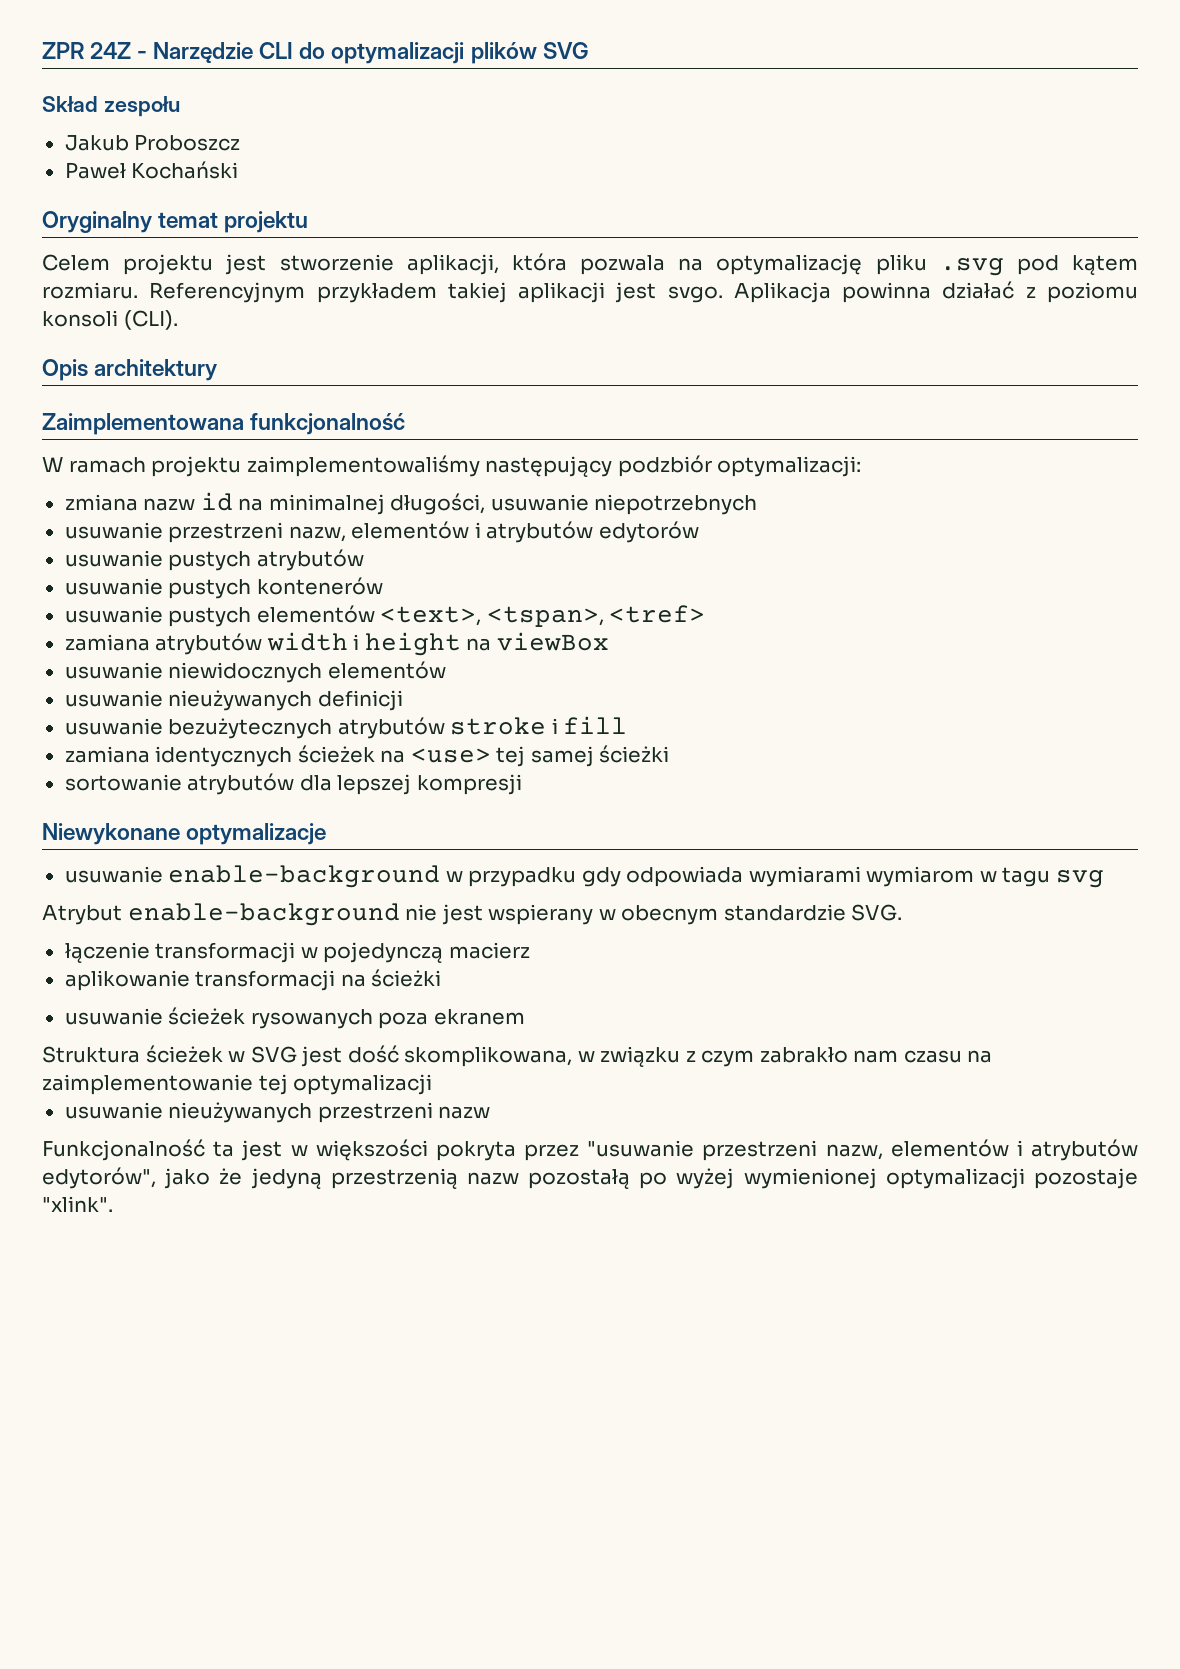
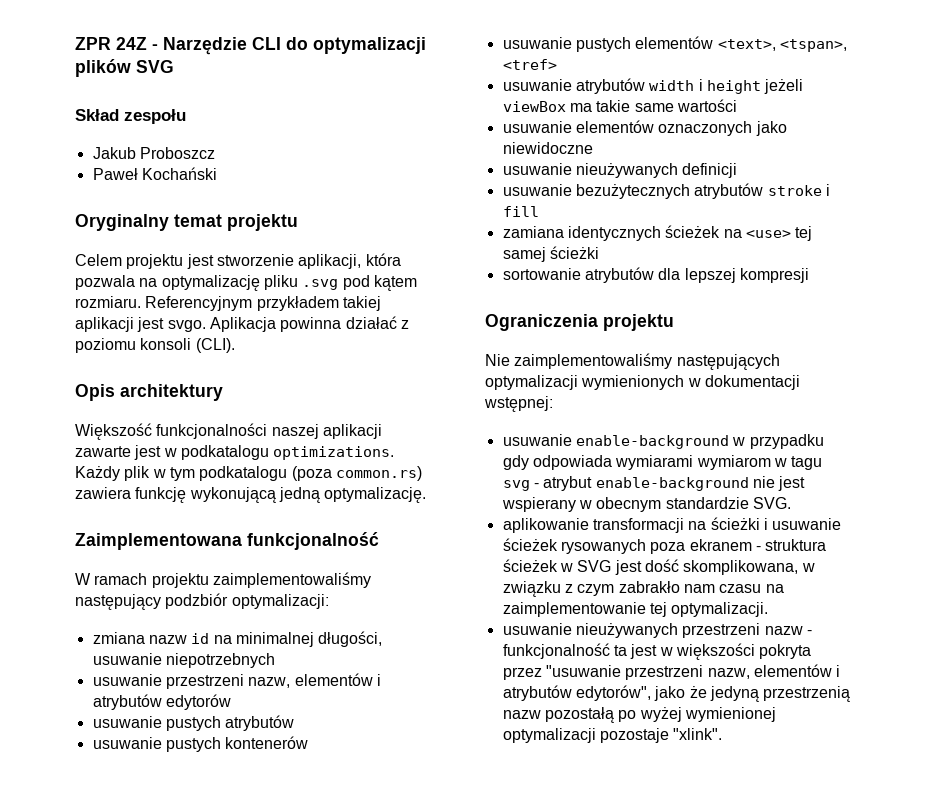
+ Większość funkcjonalności naszej aplikacji zawarte jest w podkatalogu optimizations. Każdy plik w tym podkatalogu (poza common.rs) zawiera funkcję wykonującą jedną optymalizację.
- zamiana atrybutów width i height na viewBox
- usuwanie niewidocznych elementów
+ usuwanie atrybutów width i height jeżeli viewBox ma takie same wartości
+ usuwanie elementów oznaczonych jako niewidoczne
- Niewykonane optymalizacje
+ Ograniczenia projektu
+ Nie zaimplementowaliśmy następujących optymalizacji wymienionych w dokumentacji wstępnej:
- usuwanie enable-background w przypadku gdy odpowiada wymiarami wymiarom w tagu svg
- Atrybut enable-background nie jest wspierany w obecnym standardzie SVG.
+ usuwanie enable-background w przypadku gdy odpowiada wymiarami wymiarom w tagu svg - atrybut enable-background nie jest wspierany w obecnym standardzie SVG.
- łączenie transformacji w pojedynczą macierz
- aplikowanie transformacji na ścieżki
- usuwanie ścieżek rysowanych poza ekranem
- Struktura ścieżek w SVG jest dość skomplikowana, w związku z czym zabrakło nam czasu na zaimplementowanie tej optymalizacji
+ aplikowanie transformacji na ścieżki i usuwanie ścieżek rysowanych poza ekranem - struktura ścieżek w SVG jest dość skomplikowana, w związku z czym zabrakło nam czasu na zaimplementowanie tej optymalizacji.
- usuwanie nieużywanych przestrzeni nazw
- Funkcjonalność ta jest w większości pokryta przez "usuwanie przestrzeni nazw, elementów i atrybutów edytorów", jako że jedyną przestrzenią nazw pozostałą po wyżej wymienionej optymalizacji pozostaje "xlink".
+ usuwanie nieużywanych przestrzeni nazw - funkcjonalność ta jest w większości pokryta przez "usuwanie przestrzeni nazw, elementów i atrybutów edytorów", jako że jedyną przestrzenią nazw pozostałą po wyżej wymienionej optymalizacji pozostaje "xlink".

